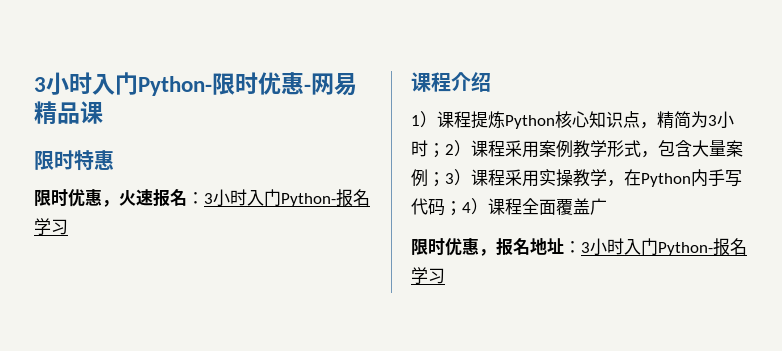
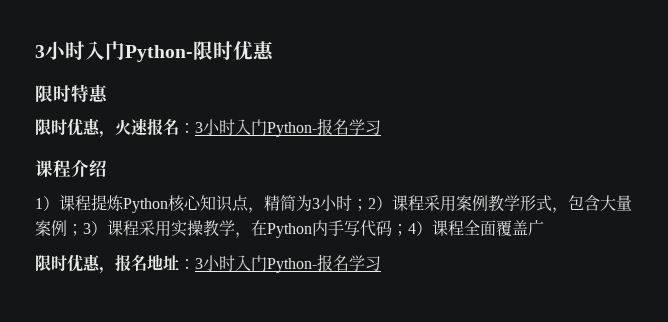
- 3小时入门Python-限时优惠-网易精品课
+ 3小时入门Python-限时优惠

